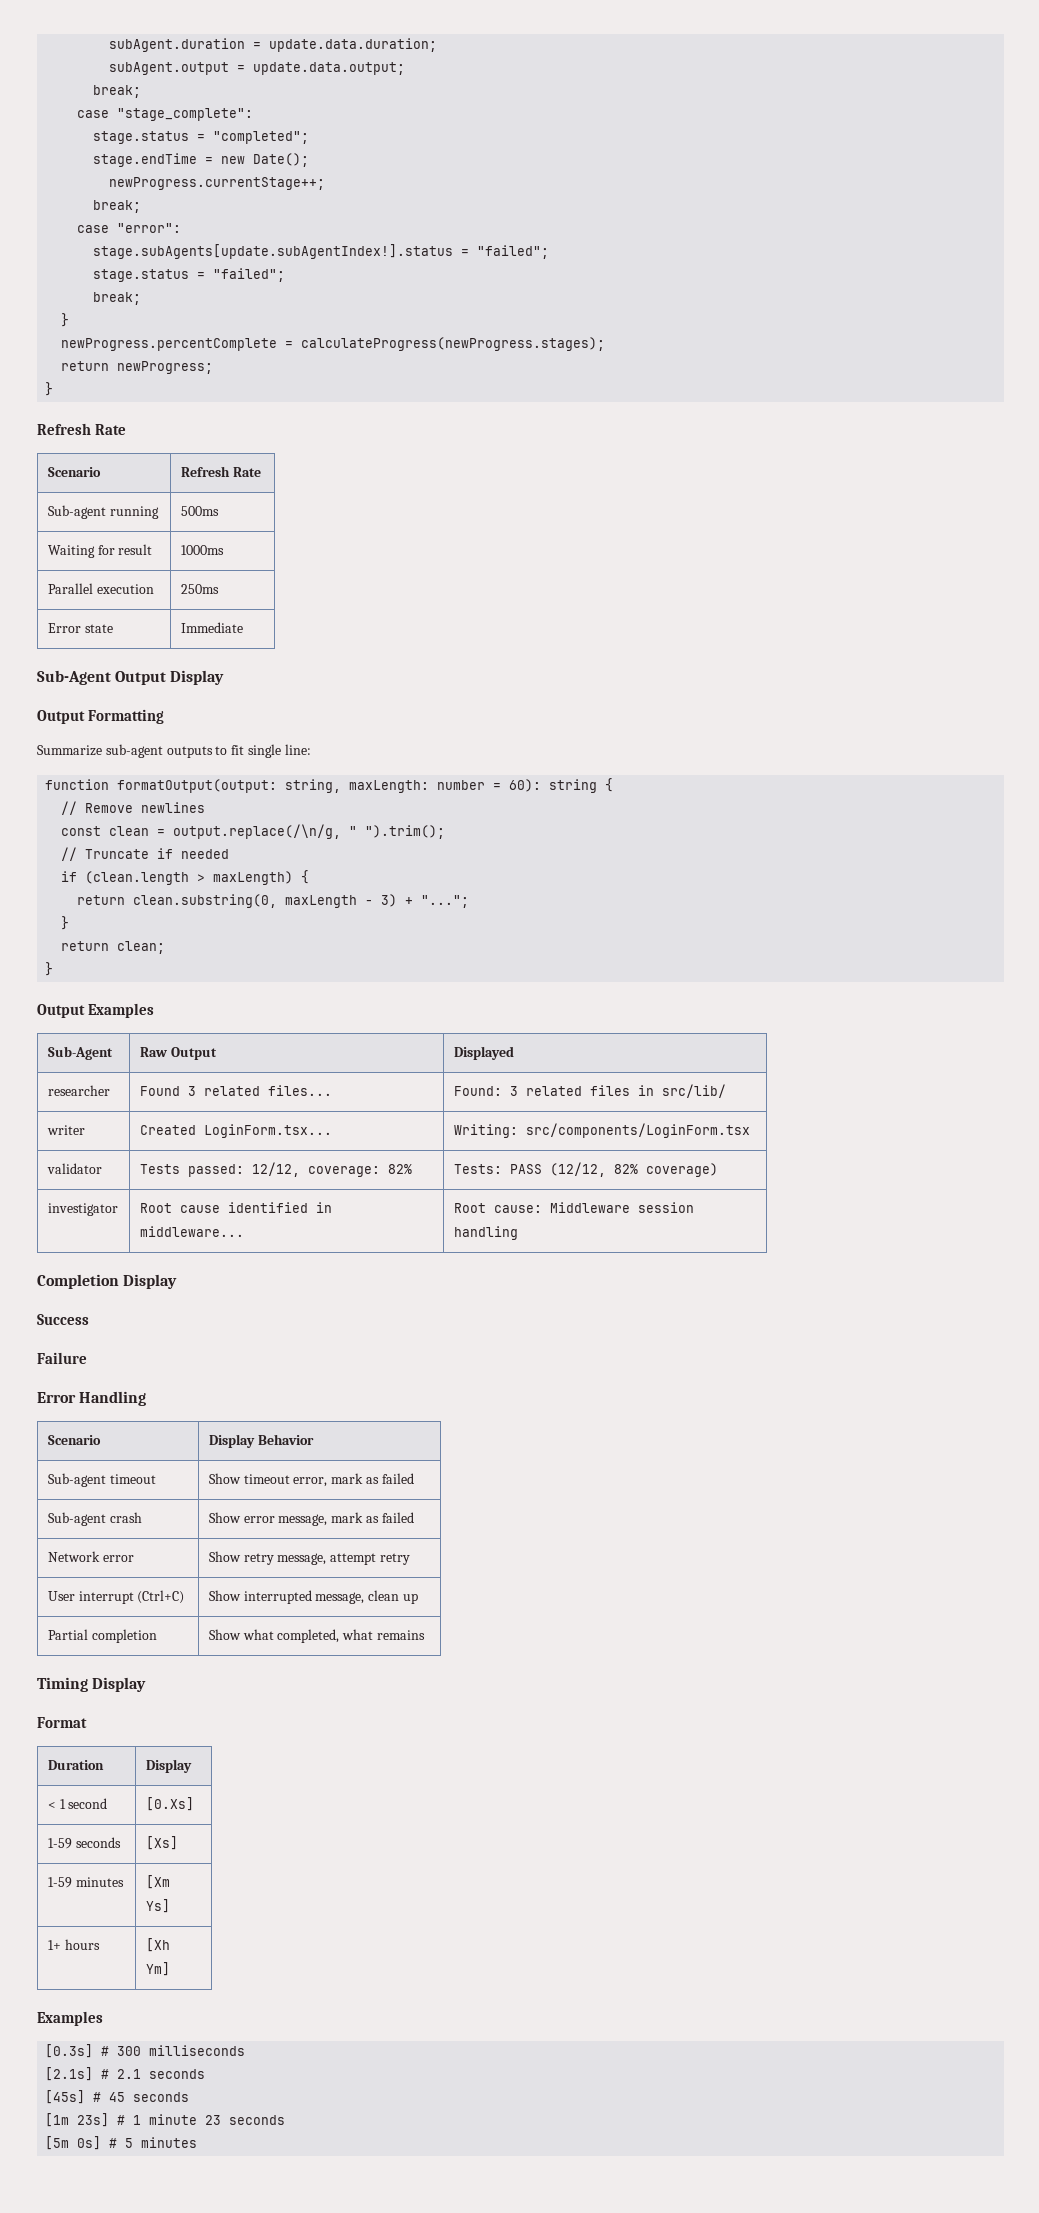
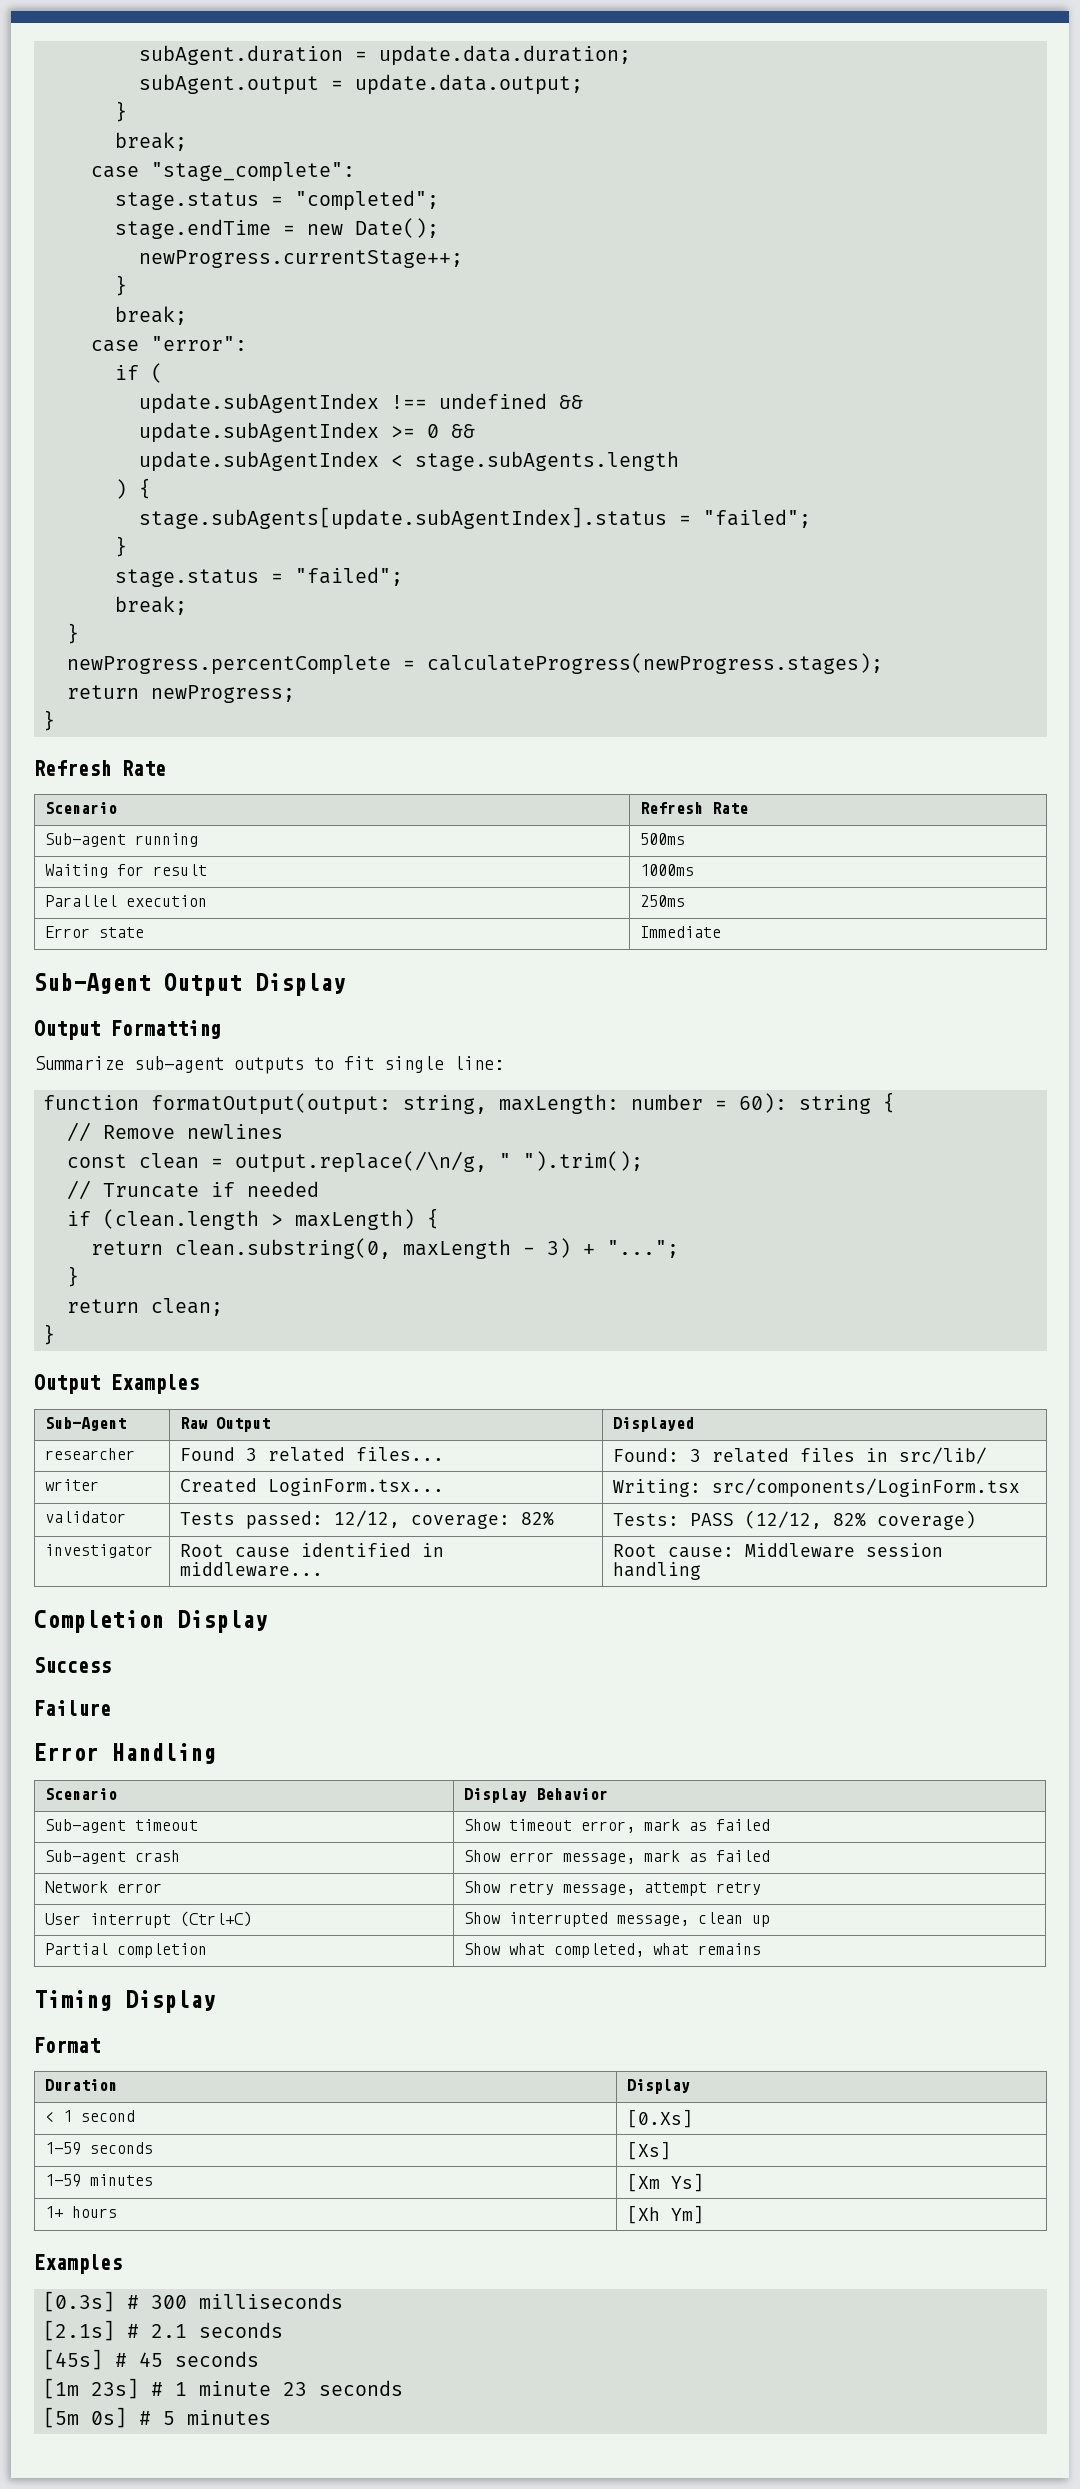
  subAgent.output = update.data.output;
+ }
  newProgress.currentStage++;
+ }
- stage.subAgents[update.subAgentIndex!].status = "failed";
+ if (
+ update.subAgentIndex !== undefined &&
+ update.subAgentIndex >= 0 &&
+ update.subAgentIndex < stage.subAgents.length
+ ) {
+ stage.subAgents[update.subAgentIndex].status = "failed";
+ }

